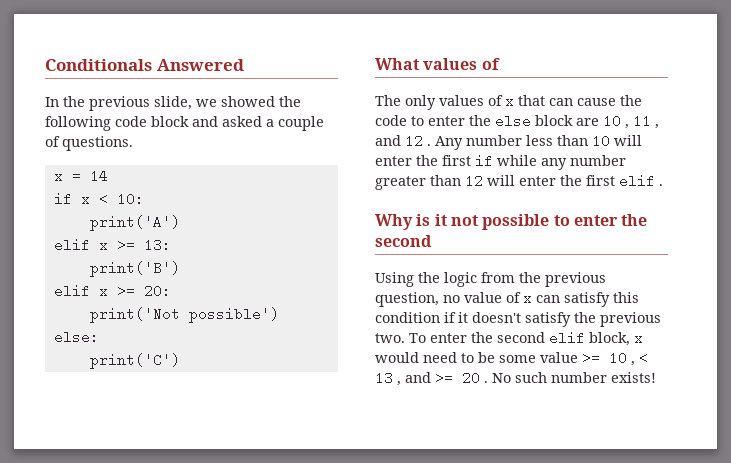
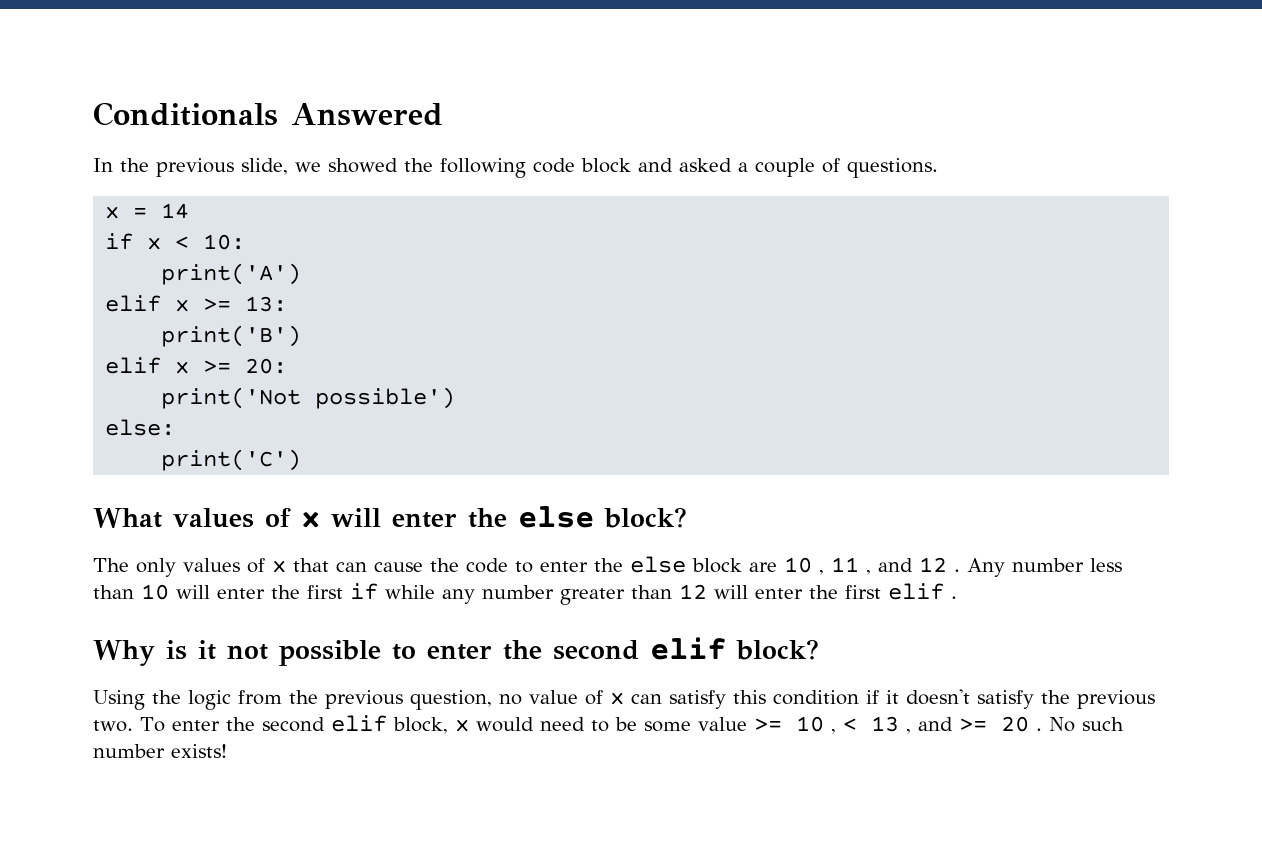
- What values of
+ What values of x will enter the else block?
- Why is it not possible to enter the second
+ Why is it not possible to enter the second elif block?

